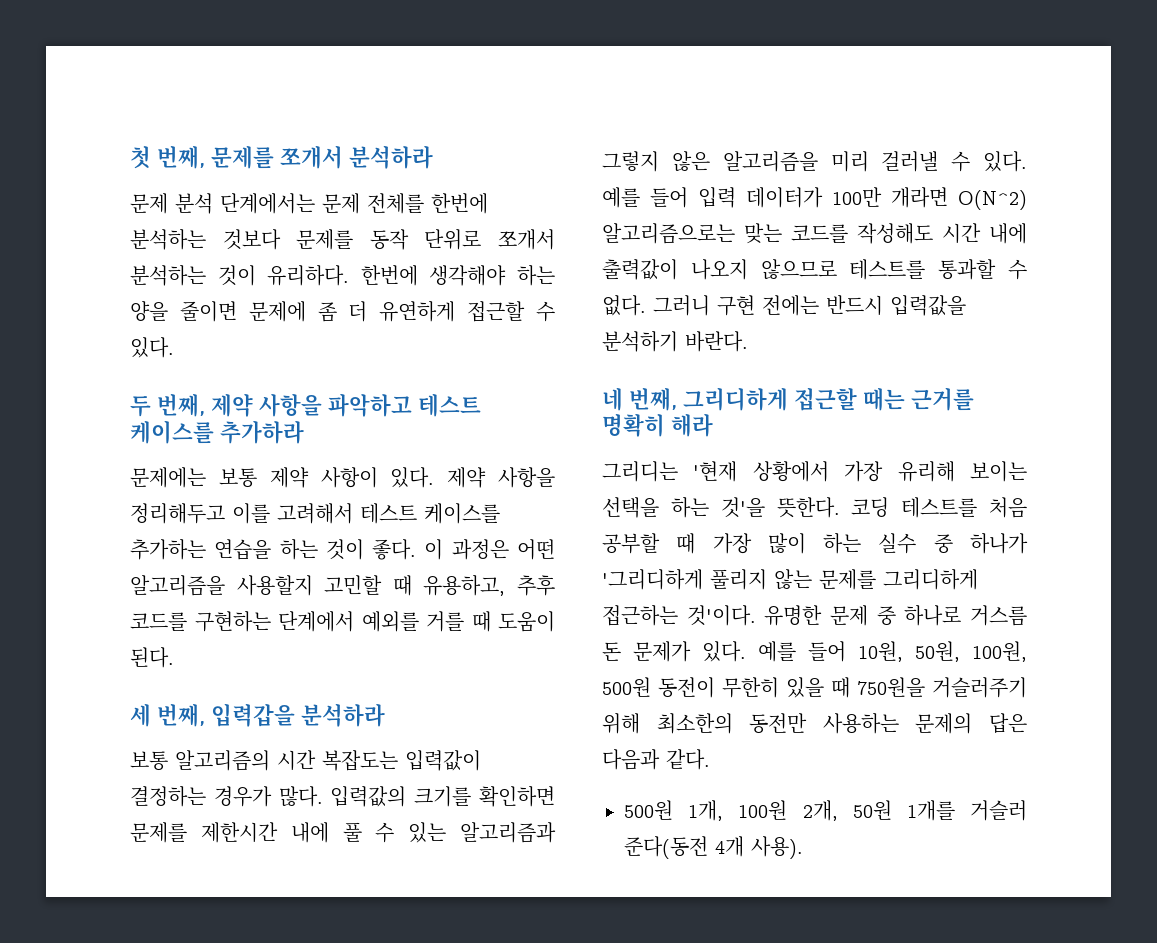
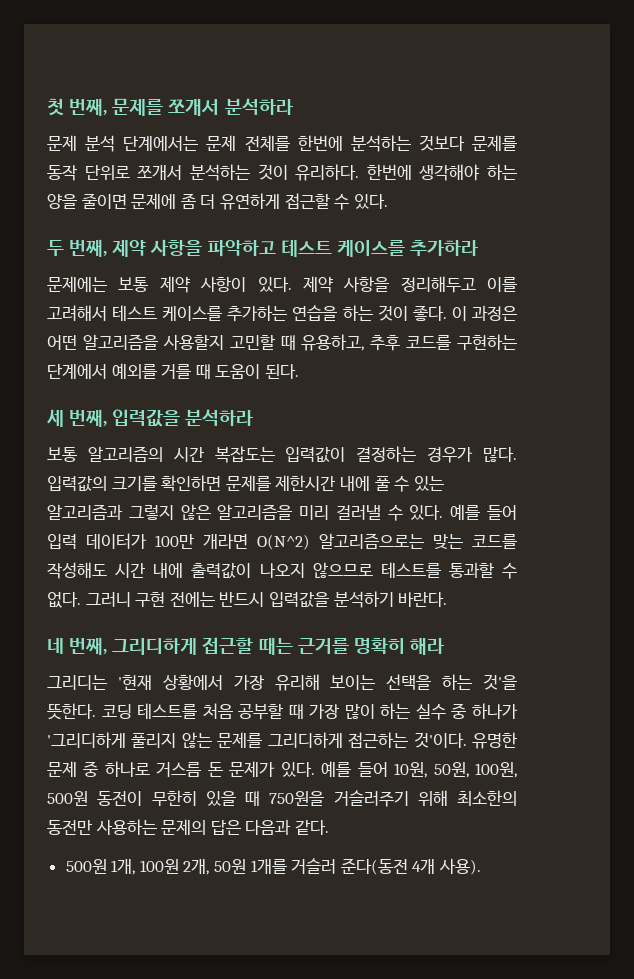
- 세 번째, 입력갑을 분석하라
+ 세 번째, 입력값을 분석하라

